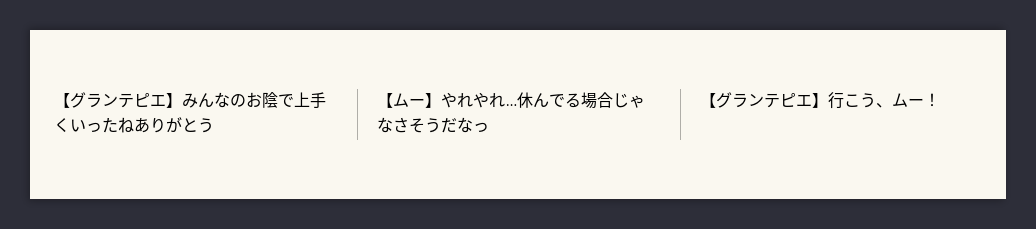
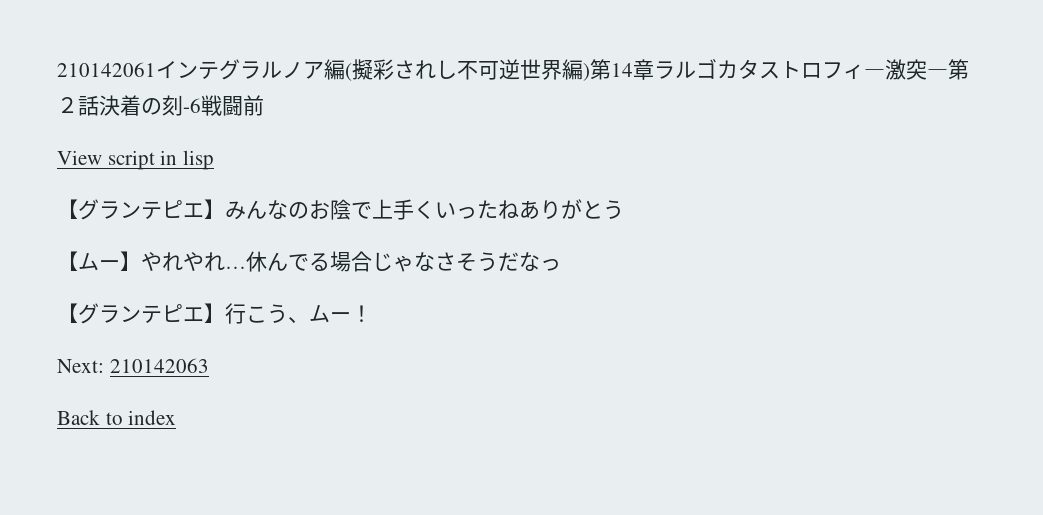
+ 210142061インテグラルノア編(擬彩されし不可逆世界編)第14章ラルゴカタストロフィ―激突―第２話決着の刻-6戦闘前
+ View script in lisp
+ Next: 210142063
+ Back to index

